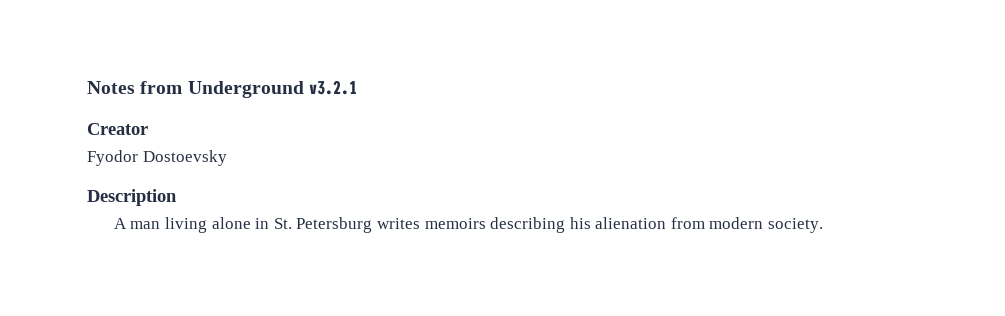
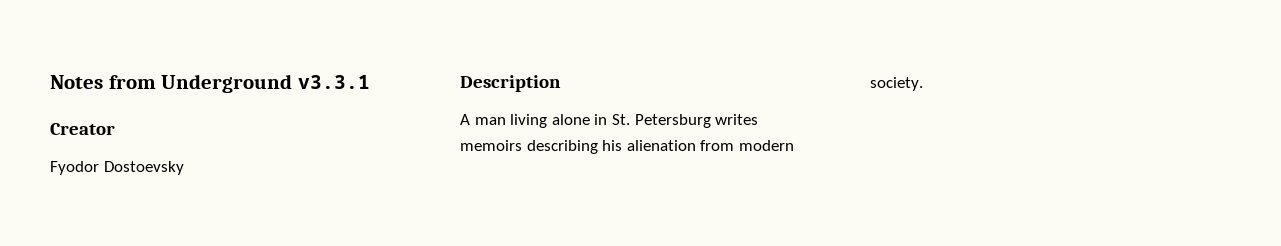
- Notes from Underground v3.2.1
+ Notes from Underground v3.3.1

